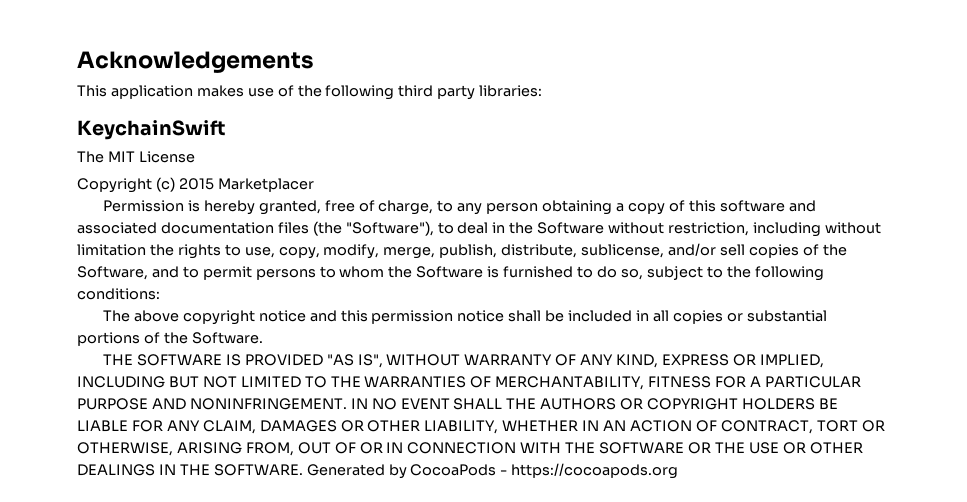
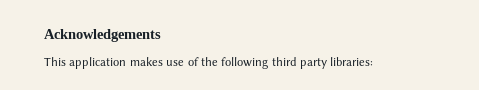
- KeychainSwift
- The MIT License
- Copyright (c) 2015 Marketplacer
- Permission is hereby granted, free of charge, to any person obtaining a copy of this software and associated documentation files (the "Software"), to deal in the Software without restriction, including without limitation the rights to use, copy, modify, merge, publish, distribute, sublicense, and/or sell copies of the Software, and to permit persons to whom the Software is furnished to do so, subject to the following conditions:
- The above copyright notice and this permission notice shall be included in all copies or substantial portions of the Software.
- THE SOFTWARE IS PROVIDED "AS IS", WITHOUT WARRANTY OF ANY KIND, EXPRESS OR IMPLIED, INCLUDING BUT NOT LIMITED TO THE WARRANTIES OF MERCHANTABILITY, FITNESS FOR A PARTICULAR PURPOSE AND NONINFRINGEMENT. IN NO EVENT SHALL THE AUTHORS OR COPYRIGHT HOLDERS BE LIABLE FOR ANY CLAIM, DAMAGES OR OTHER LIABILITY, WHETHER IN AN ACTION OF CONTRACT, TORT OR OTHERWISE, ARISING FROM, OUT OF OR IN CONNECTION WITH THE SOFTWARE OR THE USE OR OTHER DEALINGS IN THE SOFTWARE. Generated by CocoaPods - https://cocoapods.org

